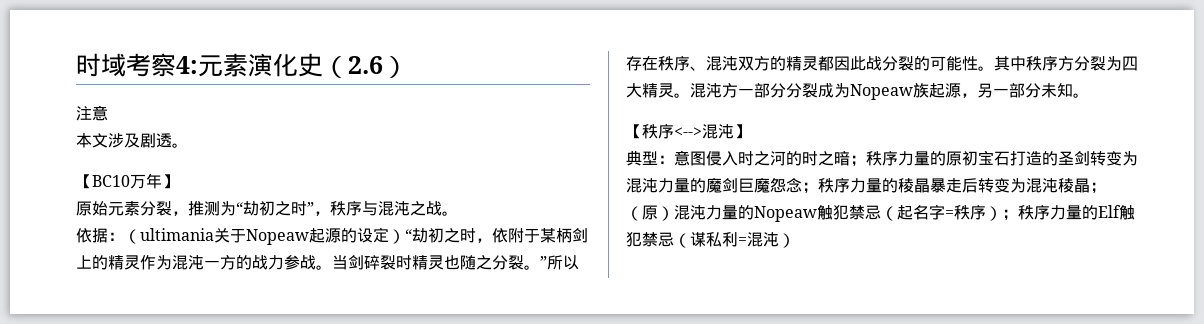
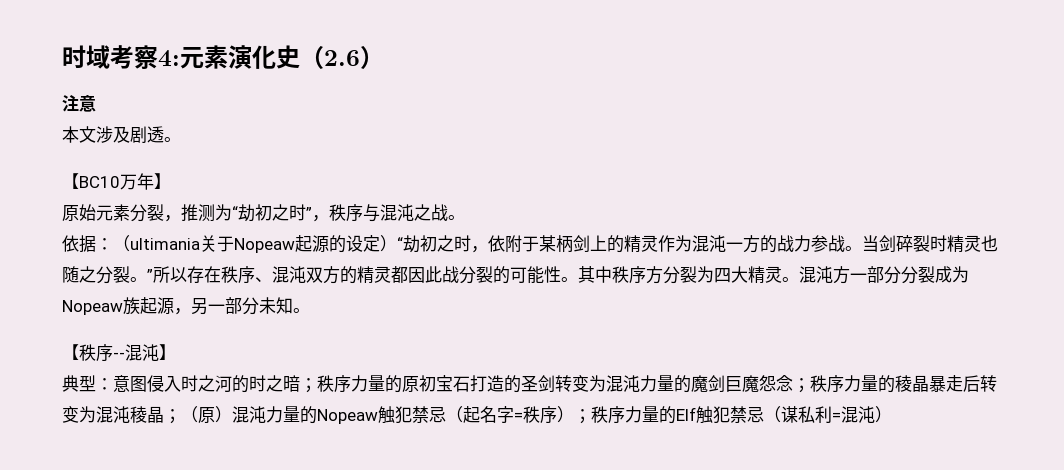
- 【秩序<-->混沌】
+ 【秩序--混沌】

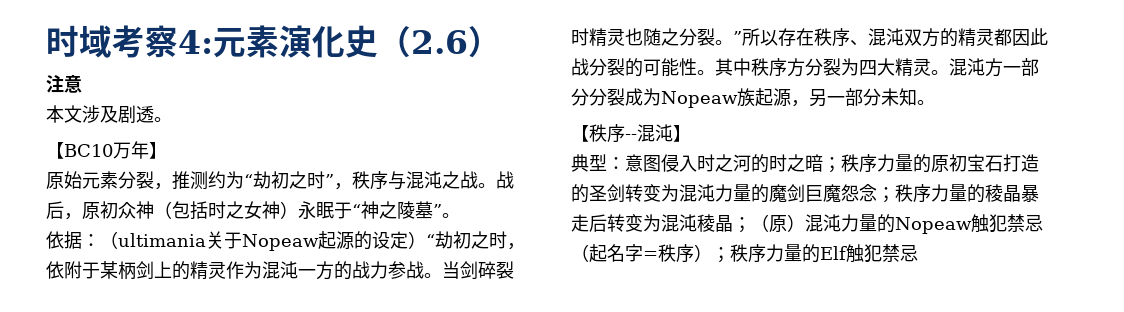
- 原始元素分裂，推测为“劫初之时”，秩序与混沌之战。
+ 原始元素分裂，推测约为“劫初之时”，秩序与混沌之战。战后，原初众神（包括时之女神）永眠于“神之陵墓”。
- 典型：意图侵入时之河的时之暗；秩序力量的原初宝石打造的圣剑转变为混沌力量的魔剑巨魔怨念；秩序力量的稜晶暴走后转变为混沌稜晶；（原）混沌力量的Nopeaw触犯禁忌（起名字=秩序）；秩序力量的Elf触犯禁忌（谋私利=混沌）
+ 典型：意图侵入时之河的时之暗；秩序力量的原初宝石打造的圣剑转变为混沌力量的魔剑巨魔怨念；秩序力量的稜晶暴走后转变为混沌稜晶；（原）混沌力量的Nopeaw触犯禁忌（起名字=秩序）；秩序力量的Elf触犯禁忌

